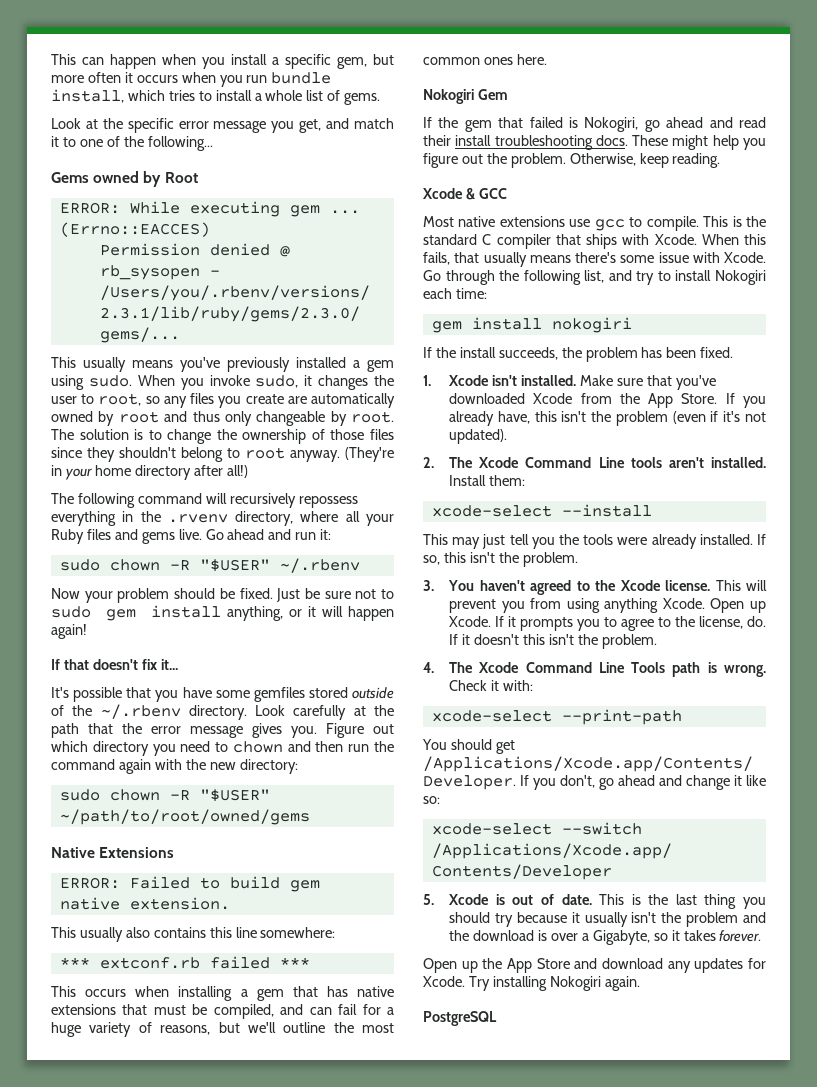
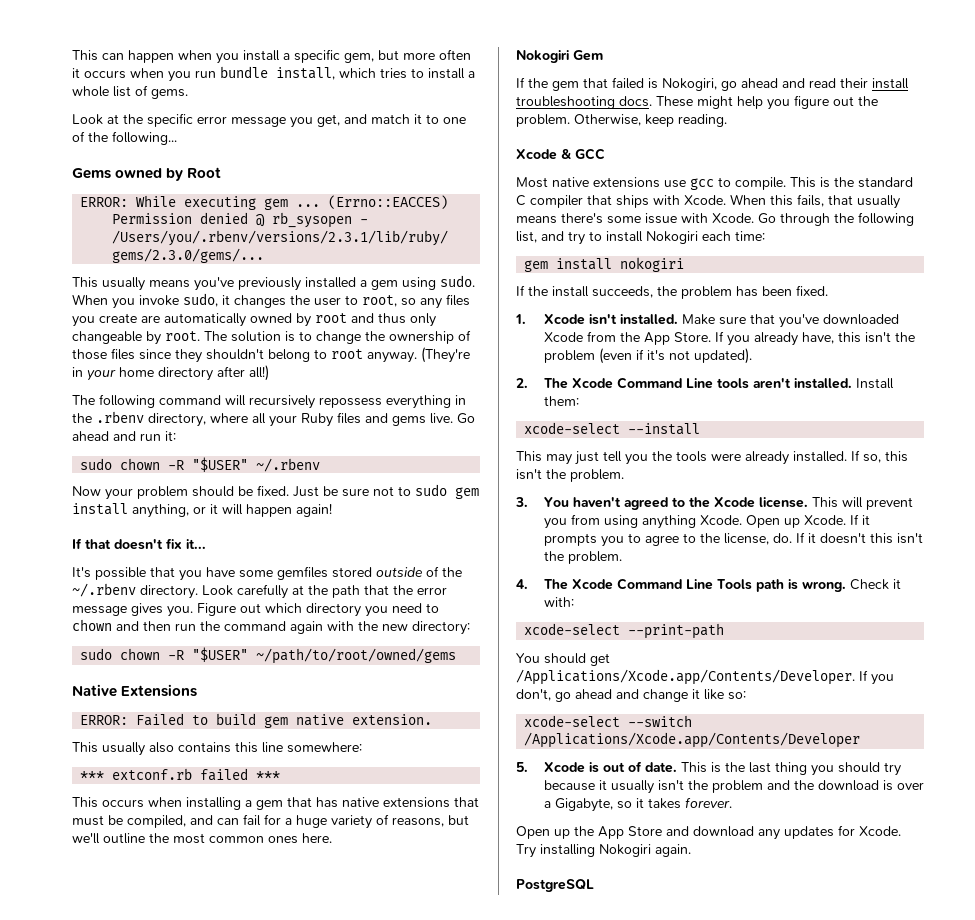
- The following command will recursively repossess everything in the .rvenv directory, where all your Ruby files and gems live.
+ The following command will recursively repossess everything in the .rbenv directory, where all your Ruby files and gems live.

